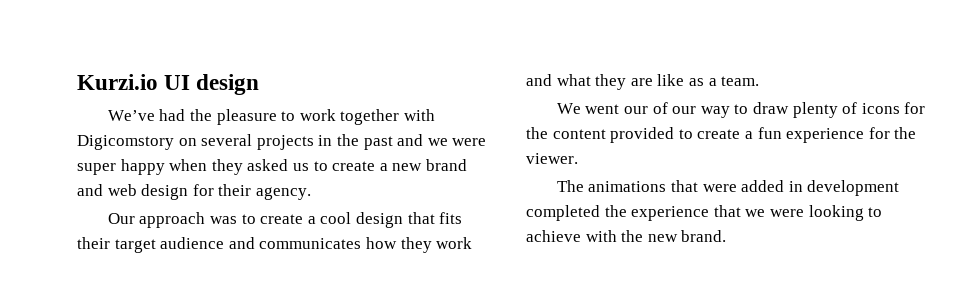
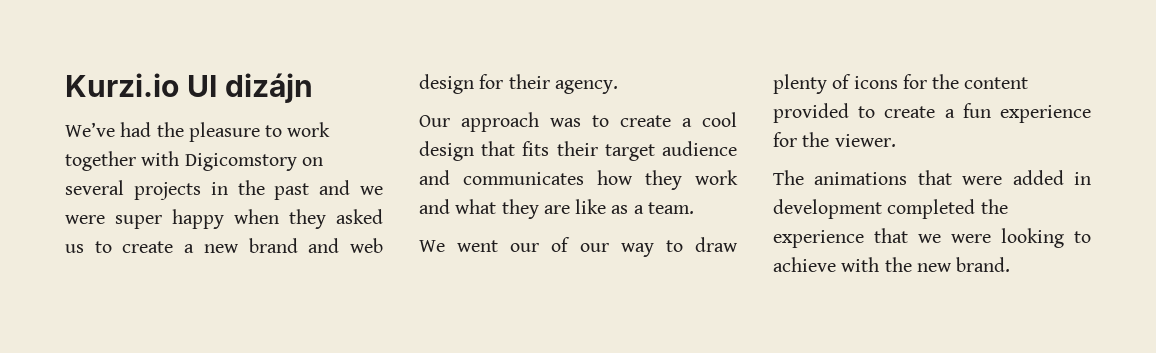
- Kurzi.io UI design
+ Kurzi.io UI dizájn

